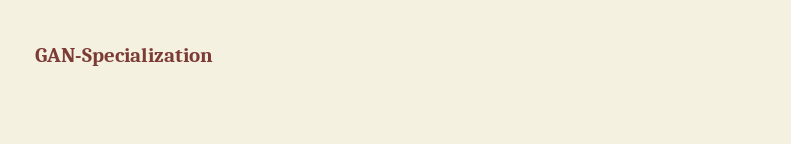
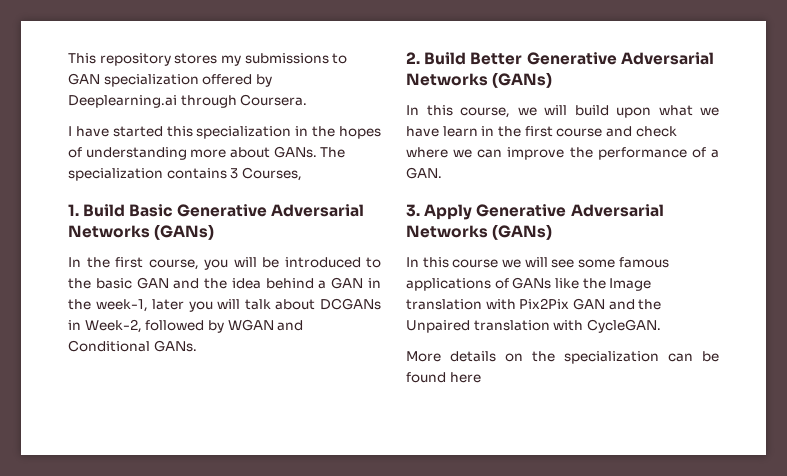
- GAN-Specialization
+ This repository stores my submissions to GAN specialization offered by Deeplearning.ai through Coursera.
+ I have started this specialization in the hopes of understanding more about GANs. The specialization contains 3 Courses,
+ 1. Build Basic Generative Adversarial Networks (GANs)
+ In the first course, you will be introduced to the basic GAN and the idea behind a GAN in the week-1, later you will talk about DCGANs in Week-2, followed by WGAN and Conditional GANs.
+ 2. Build Better Generative Adversarial Networks (GANs)
+ In this course, we will build upon what we have learn in the first course and check where we can improve the performance of a GAN.
+ 3. Apply Generative Adversarial Networks (GANs)
+ In this course we will see some famous applications of GANs like the Image translation with Pix2Pix GAN and the Unpaired translation with CycleGAN.
+ More details on the specialization can be found here

